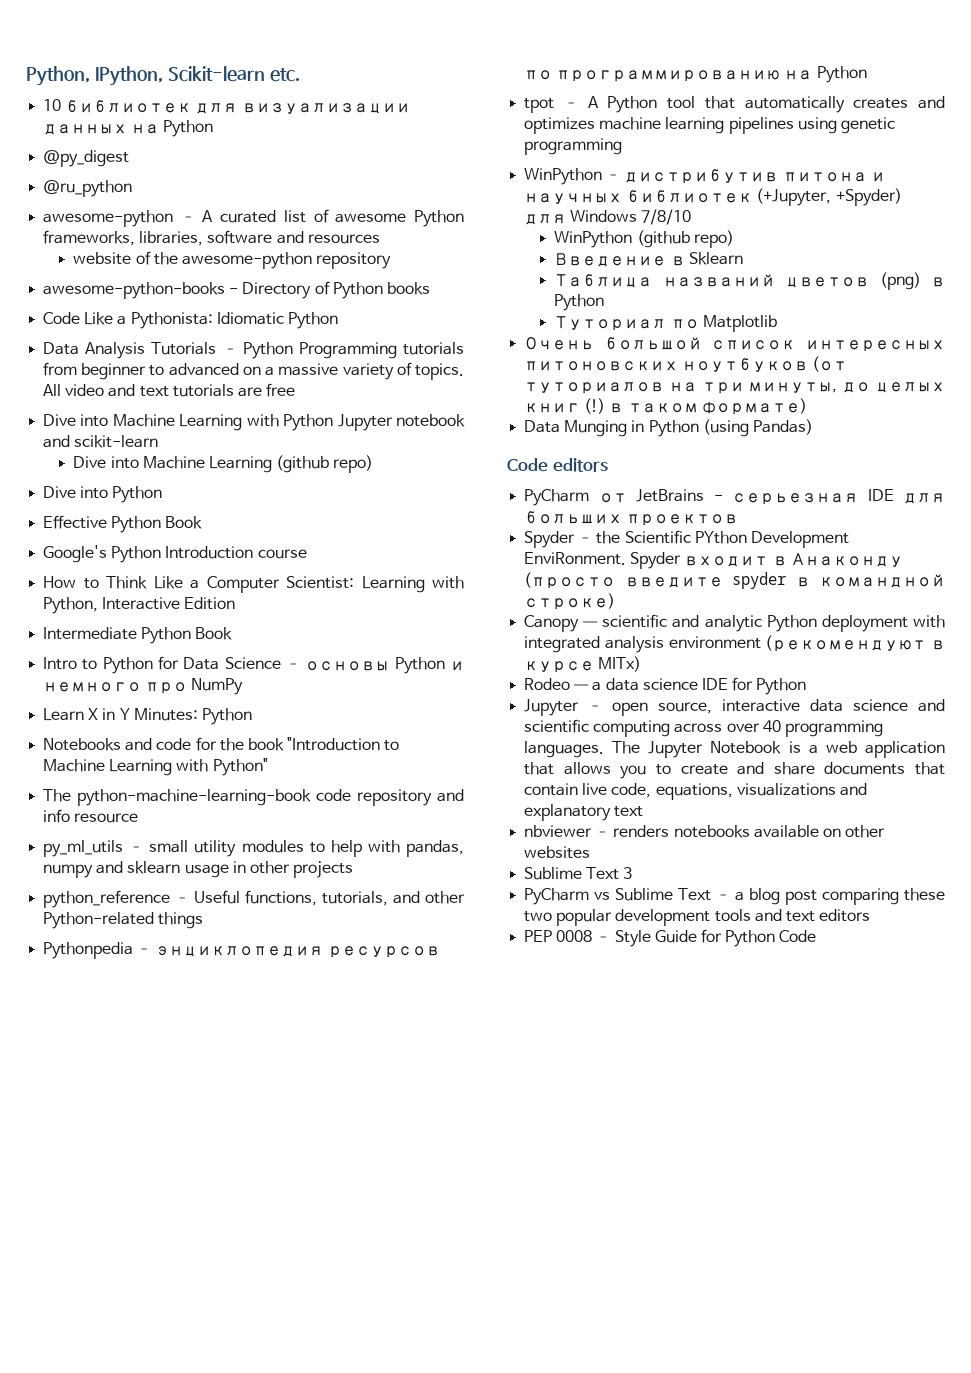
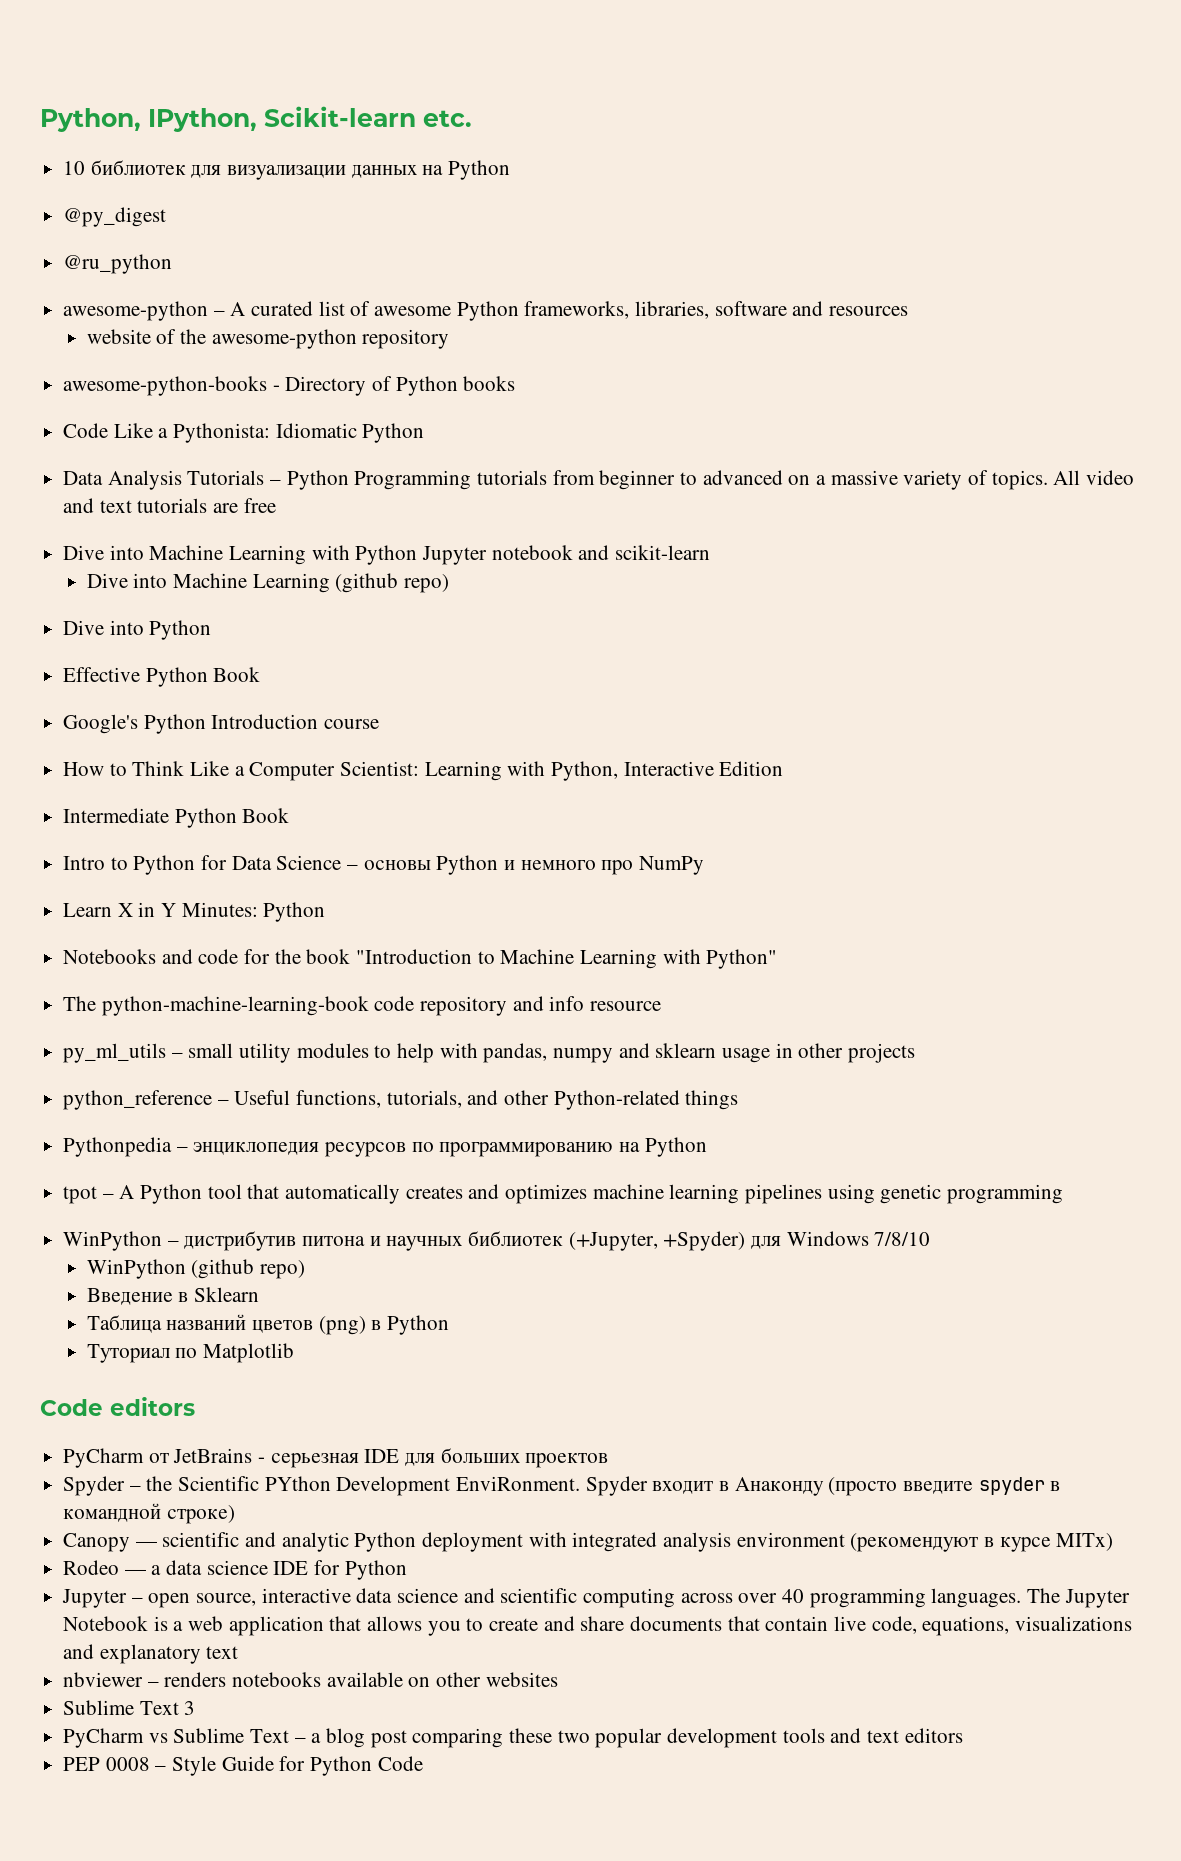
- Очень большой список интересных питоновских ноутбуков (от туториалов на три минуты, до целых книг (!) в таком формате)
- Data Munging in Python (using Pandas)

